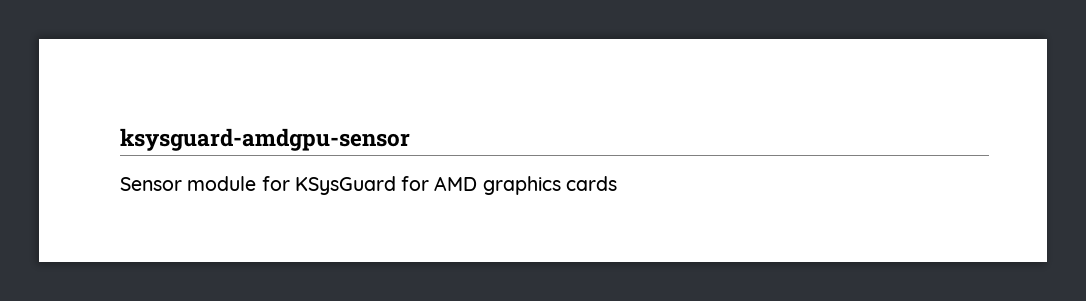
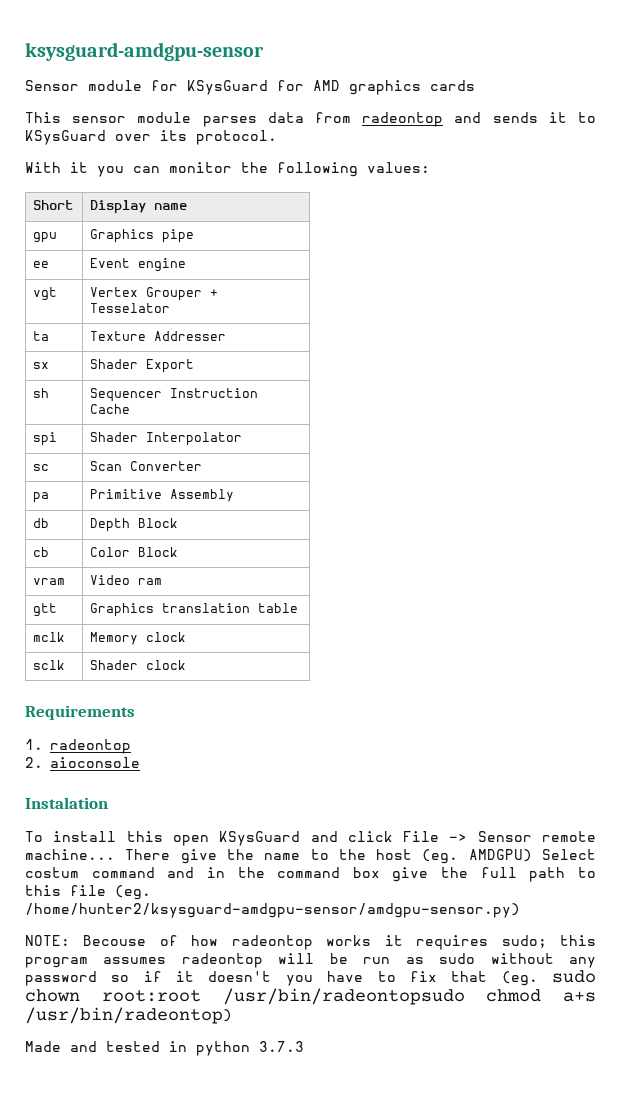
+ This sensor module parses data from radeontop and sends it to KSysGuard over its protocol.
+ With it you can monitor the following values:
+ Short | Display name
+ gpu | Graphics pipe
+ ee | Event engine
+ vgt | Vertex Grouper + Tesselator
+ ta | Texture Addresser
+ sx | Shader Export
+ sh | Sequencer Instruction Cache
+ spi | Shader Interpolator
+ sc | Scan Converter
+ pa | Primitive Assembly
+ db | Depth Block
+ cb | Color Block
+ vram | Video ram
+ gtt | Graphics translation table
+ mclk | Memory clock
+ sclk | Shader clock
+ Requirements
+ 1. radeontop
+ 2. aioconsole
+ Instalation
+ To install this open KSysGuard and click File -> Sensor remote machine... There give the name to the host (eg. AMDGPU) Select costum command and in the command box give the full path to this file (eg. /home/hunter2/ksysguard-amdgpu-sensor/amdgpu-sensor.py)
+ NOTE: Becouse of how radeontop works it requires sudo; this program assumes radeontop will be run as sudo without any password so if it doesn't you have to fix that (eg. sudo chown root:root /usr/bin/radeontopsudo chmod a+s /usr/bin/radeontop)
+ Made and tested in python 3.7.3

